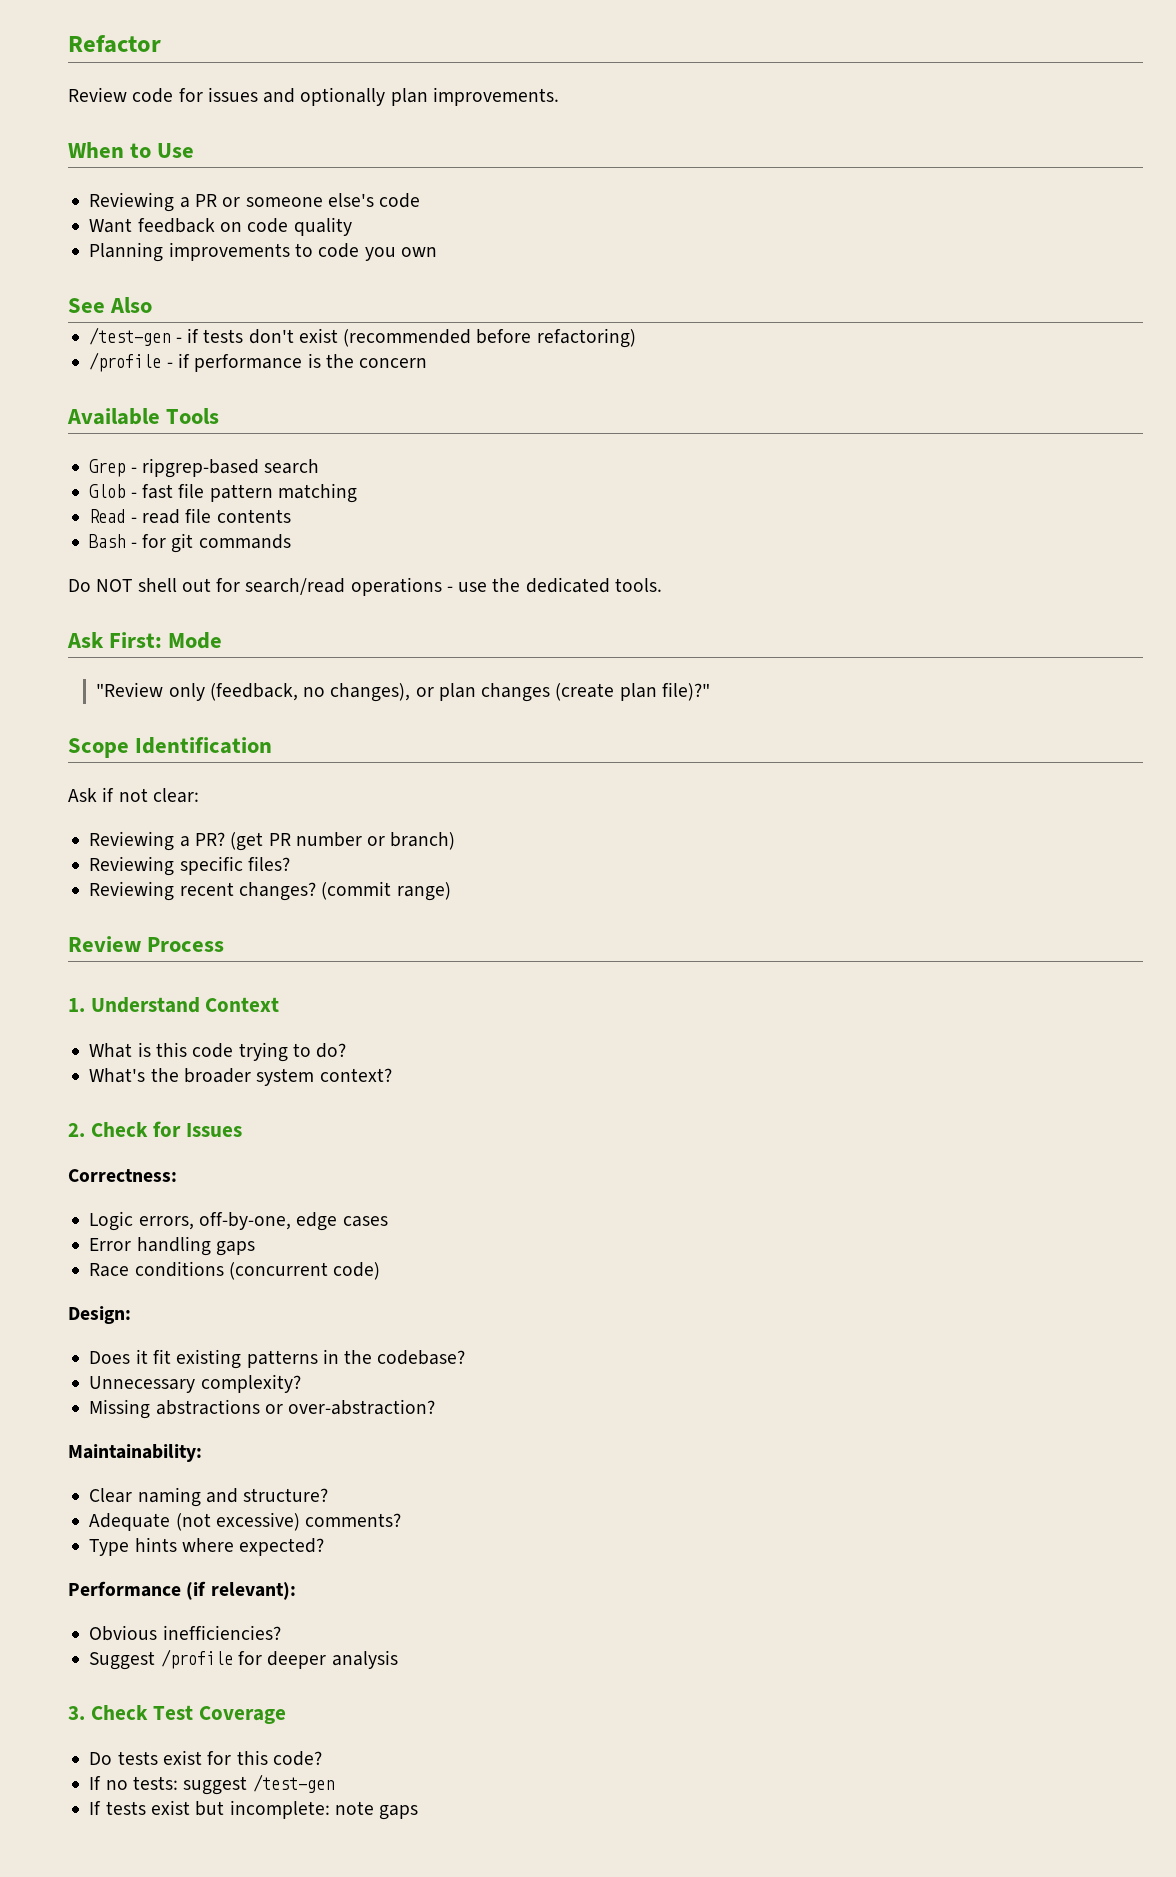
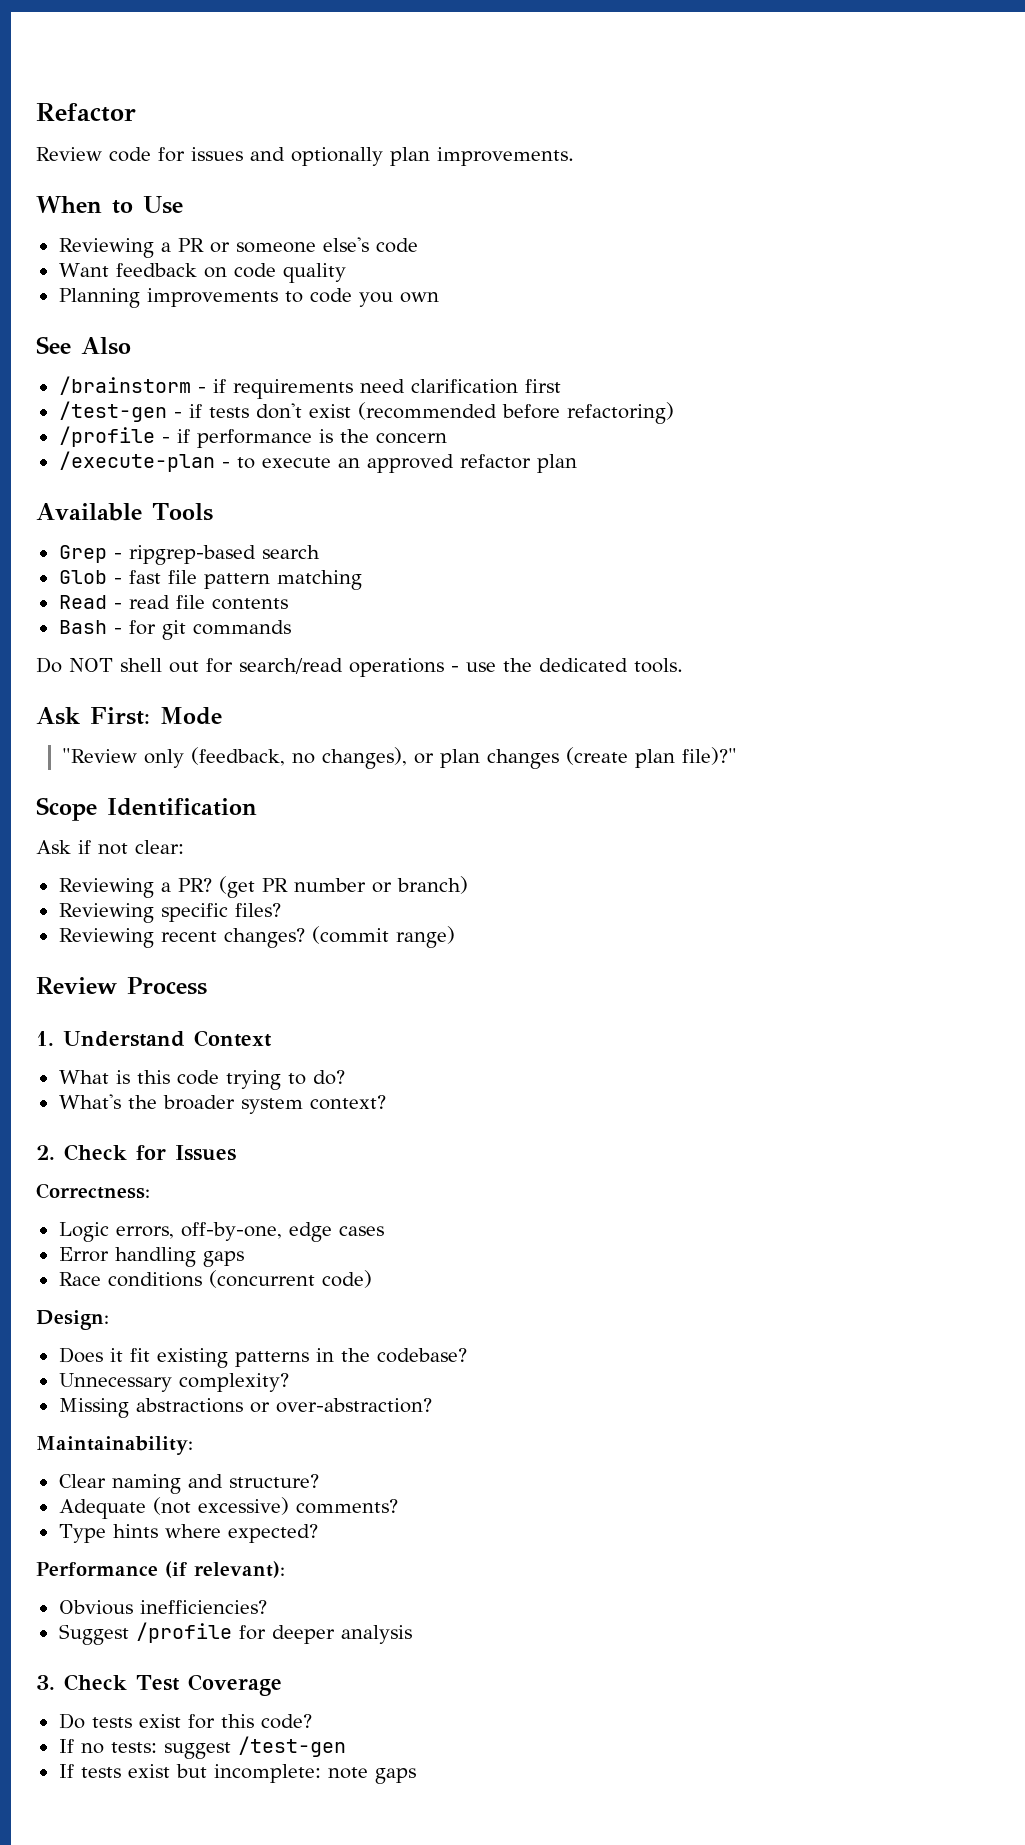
+ /brainstorm - if requirements need clarification first
+ /execute-plan - to execute an approved refactor plan

